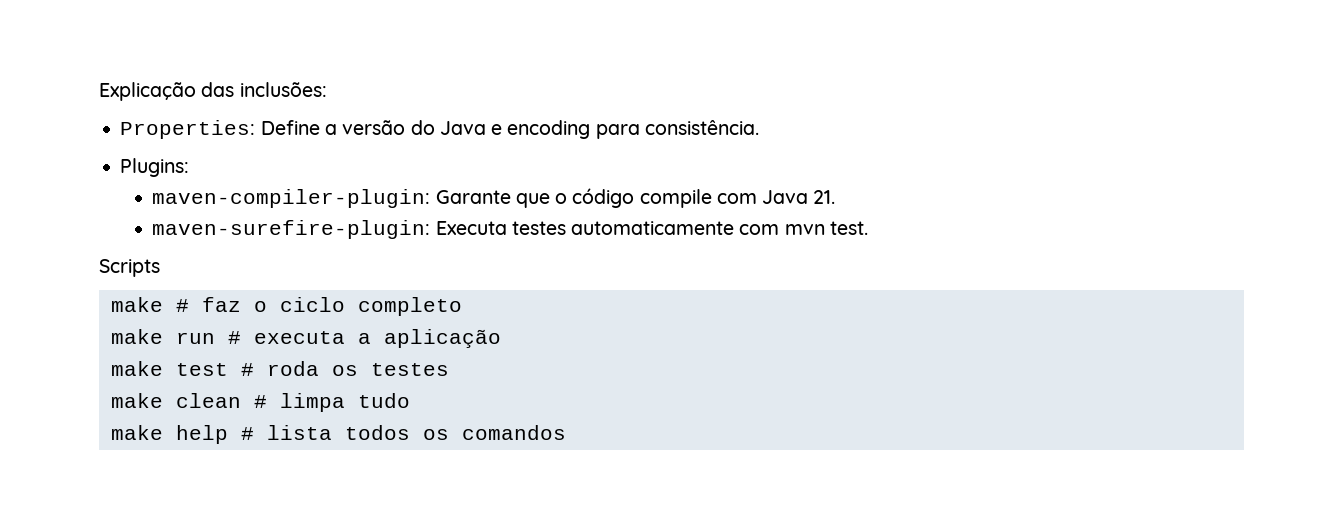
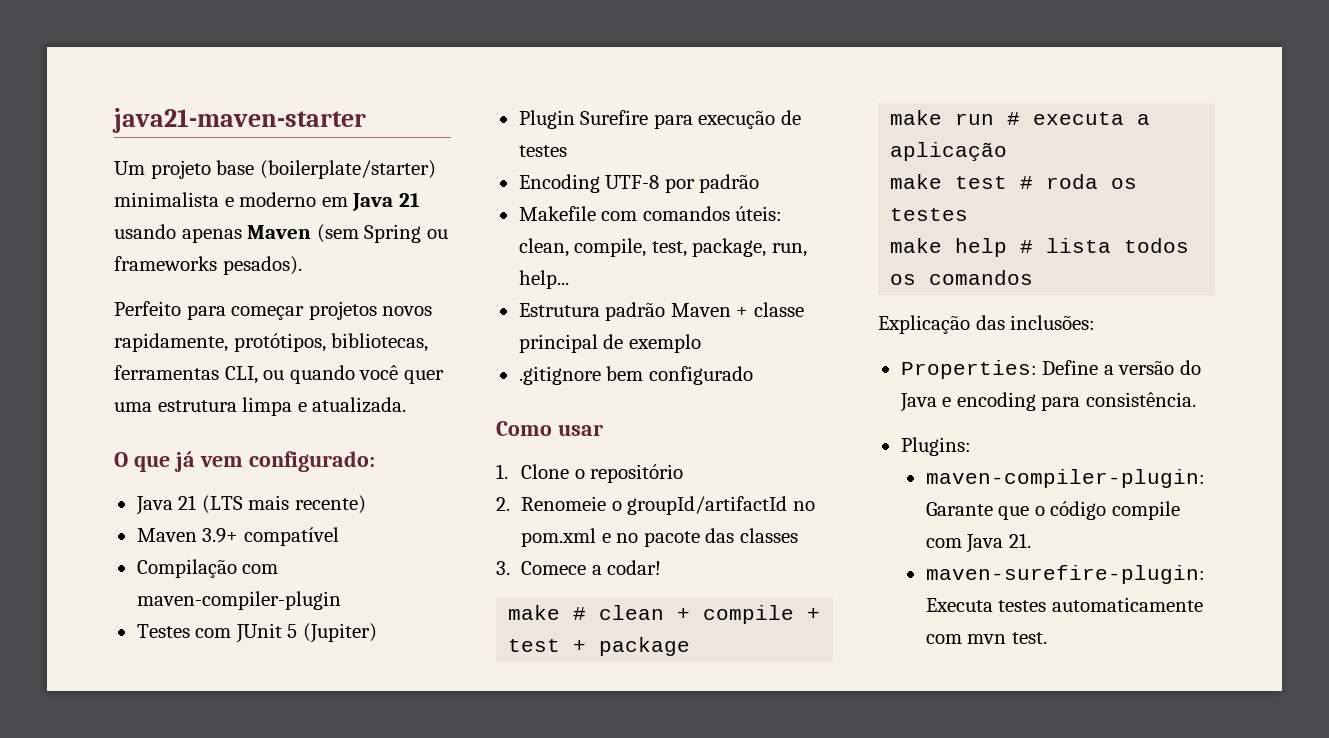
+ java21-maven-starter
+ Um projeto base (boilerplate/starter) minimalista e moderno em Java 21 usando apenas Maven (sem Spring ou frameworks pesados).
+ Perfeito para começar projetos novos rapidamente, protótipos, bibliotecas, ferramentas CLI, ou quando você quer uma estrutura limpa e atualizada.
+ O que já vem configurado:
+ Java 21 (LTS mais recente)
+ Maven 3.9+ compatível
+ Compilação com maven-compiler-plugin
+ Testes com JUnit 5 (Jupiter)
+ Plugin Surefire para execução de testes
+ Encoding UTF-8 por padrão
+ Makefile com comandos úteis: clean, compile, test, package, run, help...
+ Estrutura padrão Maven + classe principal de exemplo
+ .gitignore bem configurado
+ Como usar
+ 1. Clone o repositório
+ 2. Renomeie o groupId/artifactId no pom.xml e no pacote das classes
+ 3. Comece a codar!
+ make # clean + compile + test + package
+ make run # executa a aplicação
+ make test # roda os testes
+ make help # lista todos os comandos
- Scripts
- make # faz o ciclo completo
- make run # executa a aplicação
- make test # roda os testes
- make clean # limpa tudo
- make help # lista todos os comandos

